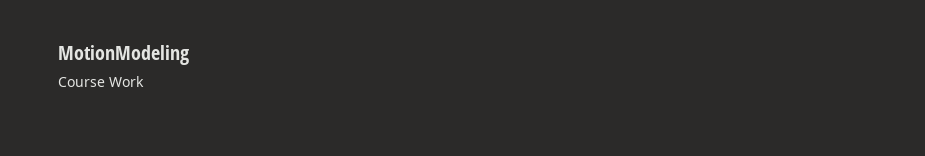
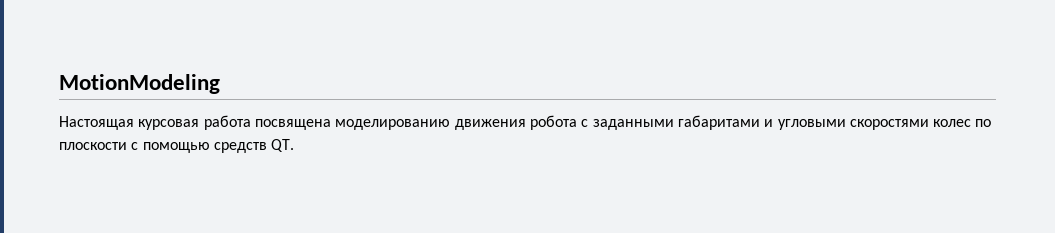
- Course Work
+ Настоящая курсовая работа посвящена моделированию движения робота с заданными габаритами и угловыми скоростями колес по плоскости с помощью средств QT.

